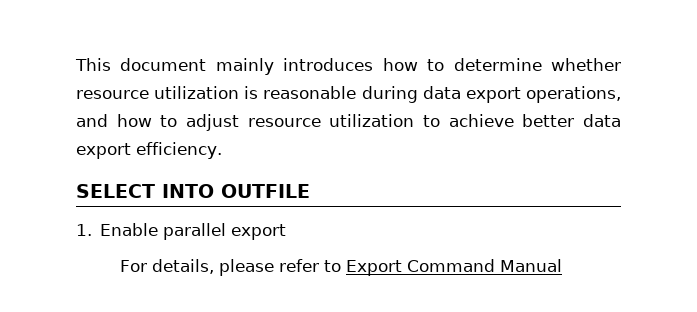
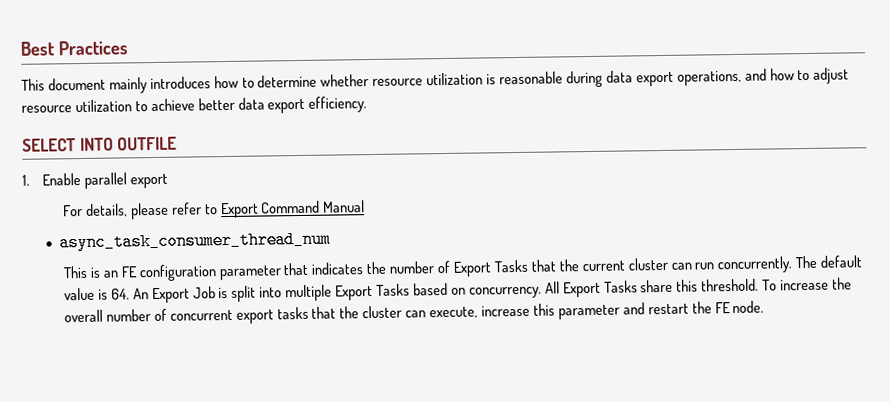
+ Best Practices
+ async_task_consumer_thread_num
+ This is an FE configuration parameter that indicates the number of Export Tasks that the current cluster can run concurrently. The default value is 64. An Export Job is split into multiple Export Tasks based on concurrency. All Export Tasks share this threshold. To increase the overall number of concurrent export tasks that the cluster can execute, increase this parameter and restart the FE node.

